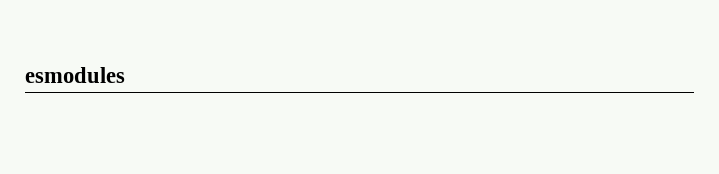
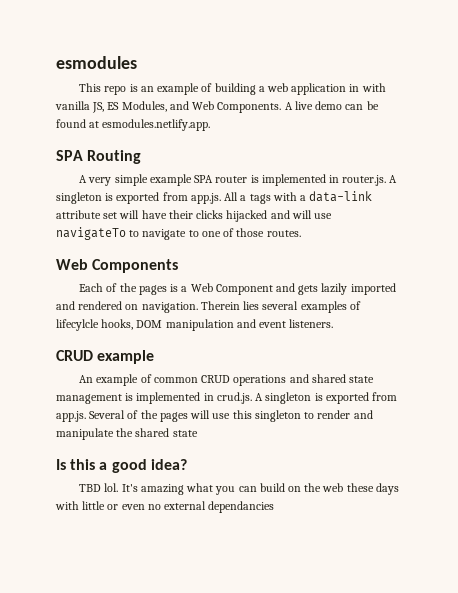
+ This repo is an example of building a web application in with vanilla JS, ES Modules, and Web Components. A live demo can be found at esmodules.netlify.app.
+ SPA Routing
+ A very simple example SPA router is implemented in router.js. A singleton is exported from app.js. All a tags with a data-link attribute set will have their clicks hijacked and will use navigateTo to navigate to one of those routes.
+ Web Components
+ Each of the pages is a Web Component and gets lazily imported and rendered on navigation. Therein lies several examples of lifecylcle hooks, DOM manipulation and event listeners.
+ CRUD example
+ An example of common CRUD operations and shared state management is implemented in crud.js. A singleton is exported from app.js. Several of the pages will use this singleton to render and manipulate the shared state
+ Is this a good idea?
+ TBD lol. It's amazing what you can build on the web these days with little or even no external dependancies

